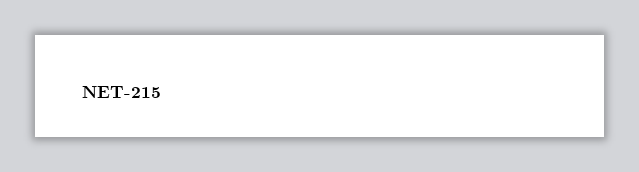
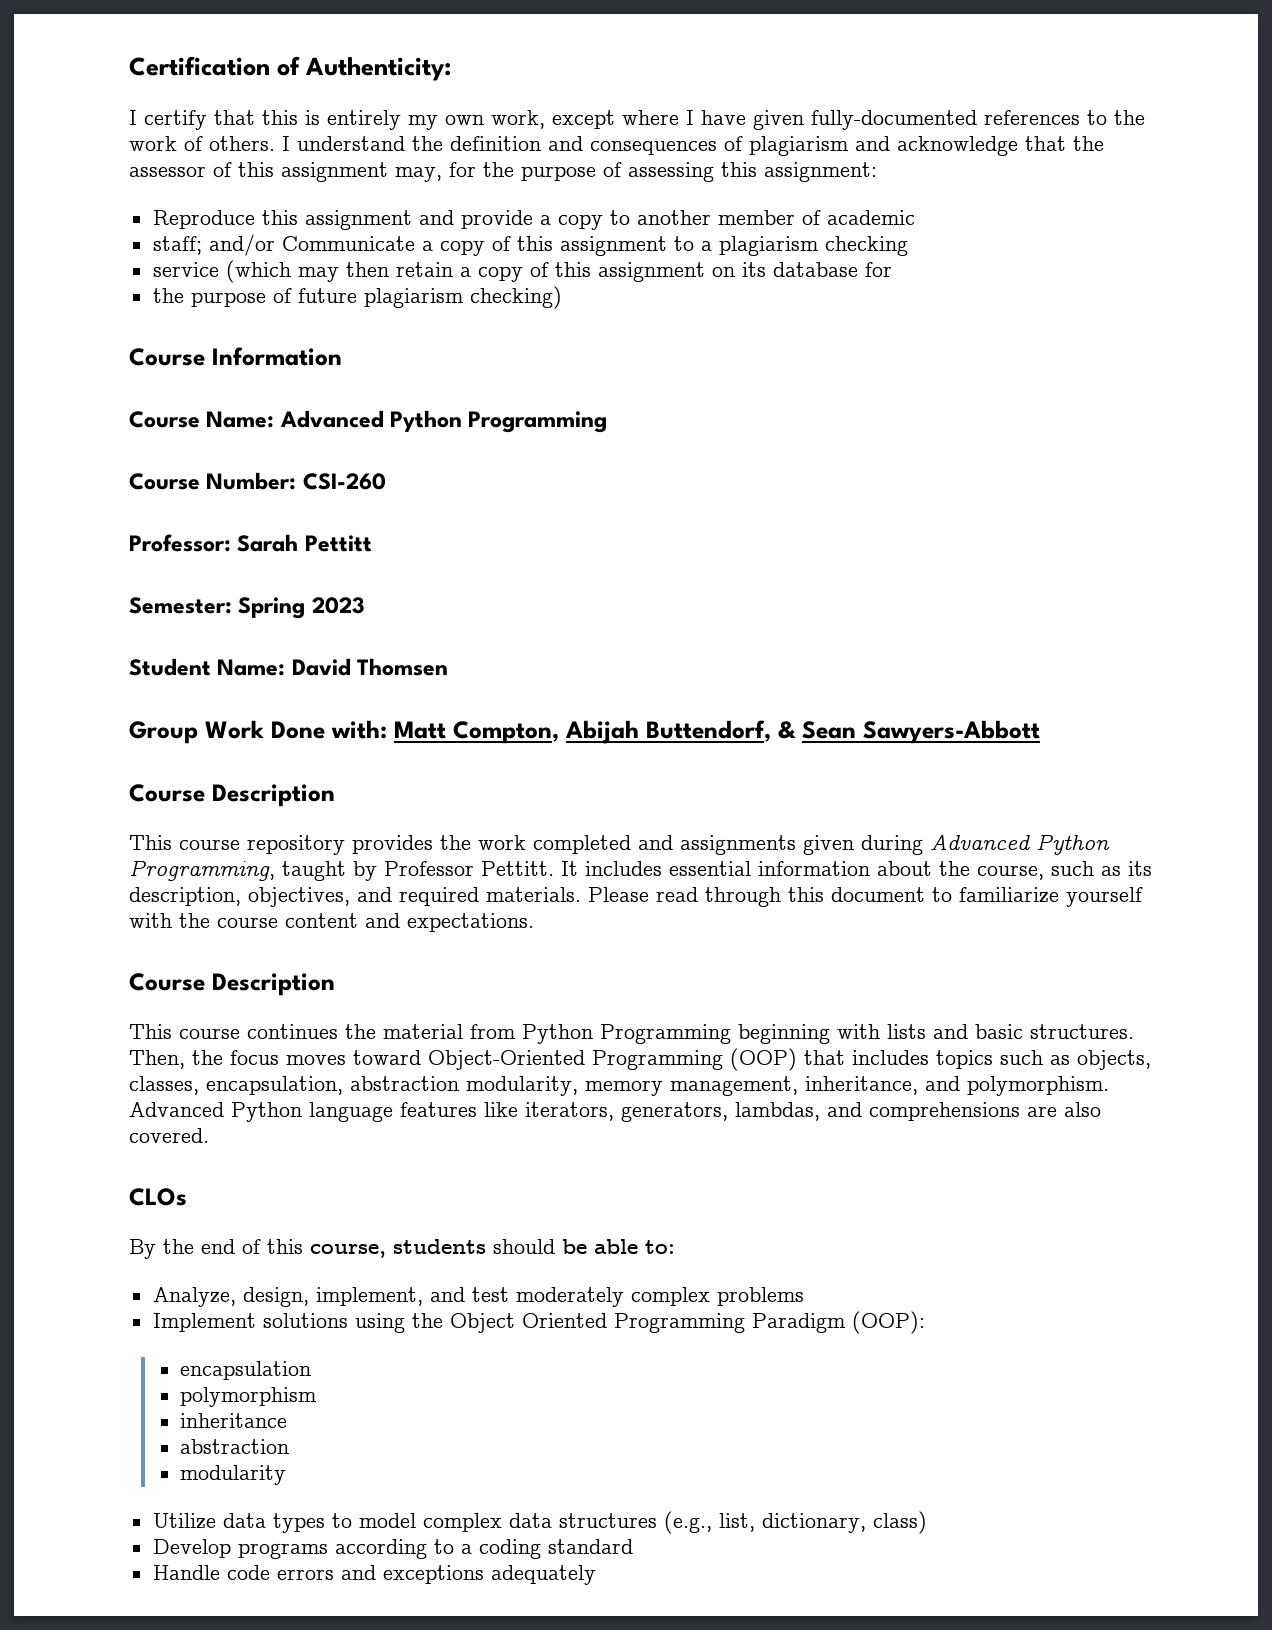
- NET-215
+ Certification of Authenticity:
+ I certify that this is entirely my own work, except where I have given fully-documented references to the work of others. I understand the definition and consequences of plagiarism and acknowledge that the assessor of this assignment may, for the purpose of assessing this assignment:
+ Reproduce this assignment and provide a copy to another member of academic
+ staff; and/or Communicate a copy of this assignment to a plagiarism checking
+ service (which may then retain a copy of this assignment on its database for
+ the purpose of future plagiarism checking)
+ Course Information
+ Course Name: Advanced Python Programming
+ Course Number: CSI-260
+ Professor: Sarah Pettitt
+ Semester: Spring 2023
+ Student Name: David Thomsen
+ Group Work Done with: Matt Compton, Abijah Buttendorf, & Sean Sawyers-Abbott
+ Course Description
+ This course repository provides the work completed and assignments given during Advanced Python Programming, taught by Professor Pettitt. It includes essential information about the course, such as its description, objectives, and required materials. Please read through this document to familiarize yourself with the course content and expectations.
+ Course Description
+ This course continues the material from Python Programming beginning with lists and basic structures. Then, the focus moves toward Object-Oriented Programming (OOP) that includes topics such as objects, classes, encapsulation, abstraction modularity, memory management, inheritance, and polymorphism. Advanced Python language features like iterators, generators, lambdas, and comprehensions are also covered.
+ CLOs
+ By the end of this course, students should be able to:
+ Analyze, design, implement, and test moderately complex problems
+ Implement solutions using the Object Oriented Programming Paradigm (OOP):
+ encapsulation
+ polymorphism
+ inheritance
+ abstraction
+ modularity
+ Utilize data types to model complex data structures (e.g., list, dictionary, class)
+ Develop programs according to a coding standard
+ Handle code errors and exceptions adequately

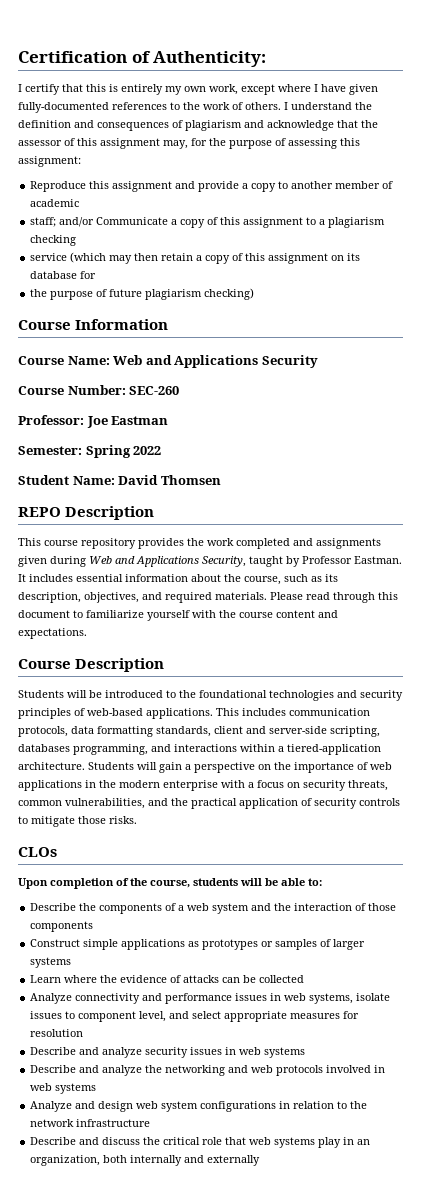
- Course Name: Advanced Python Programming
+ Course Name: Web and Applications Security
- Course Number: CSI-260
+ Course Number: SEC-260
- Professor: Sarah Pettitt
+ Professor: Joe Eastman
- Semester: Spring 2023
+ Semester: Spring 2022
- Group Work Done with: Matt Compton, Abijah Buttendorf, & Sean Sawyers-Abbott
- Course Description
+ REPO Description
- This course repository provides the work completed and assignments given during Advanced Python Programming, taught by Professor Pettitt.
+ This course repository provides the work completed and assignments given during Web and Applications Security, taught by Professor Eastman.
- This course continues the material from Python Programming beginning with lists and basic structures. Then, the focus moves toward Object-Oriented Programming (OOP) that includes topics such as objects, classes, encapsulation, abstraction modularity, memory management, inheritance, and polymorphism. Advanced Python language features like iterators, generators, lambdas, and comprehensions are also covered.
+ Students will be introduced to the foundational technologies and security principles of web-based applications. This includes communication protocols, data formatting standards, client and server-side scripting, databases programming, and interactions within a tiered-application architecture. Students will gain a perspective on the importance of web applications in the modern enterprise with a focus on security threats, common vulnerabilities, and the practical application of security controls to mitigate those risks.
  CLOs
- By the end of this course, students should be able to:
+ Upon completion of the course, students will be able to:
- Analyze, design, implement, and test moderately complex problems
- Implement solutions using the Object Oriented Programming Paradigm (OOP):
- encapsulation
- polymorphism
- inheritance
- abstraction
- modularity
- Utilize data types to model complex data structures (e.g., list, dictionary, class)
- Develop programs according to a coding standard
- Handle code errors and exceptions adequately
+ Describe the components of a web system and the interaction of those components
+ Construct simple applications as prototypes or samples of larger systems
+ Learn where the evidence of attacks can be collected
+ Analyze connectivity and performance issues in web systems, isolate issues to component level, and select appropriate measures for resolution
+ Describe and analyze security issues in web systems
+ Describe and analyze the networking and web protocols involved in web systems
+ Analyze and design web system configurations in relation to the network infrastructure
+ Describe and discuss the critical role that web systems play in an organization, both internally and externally

